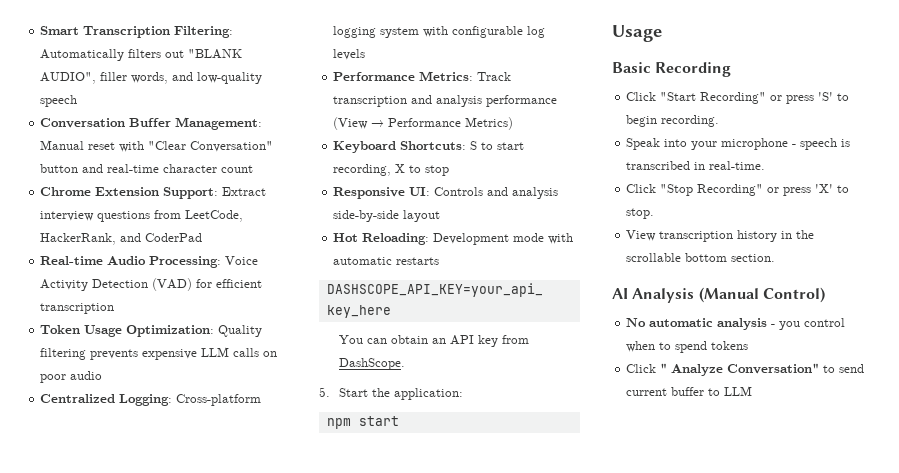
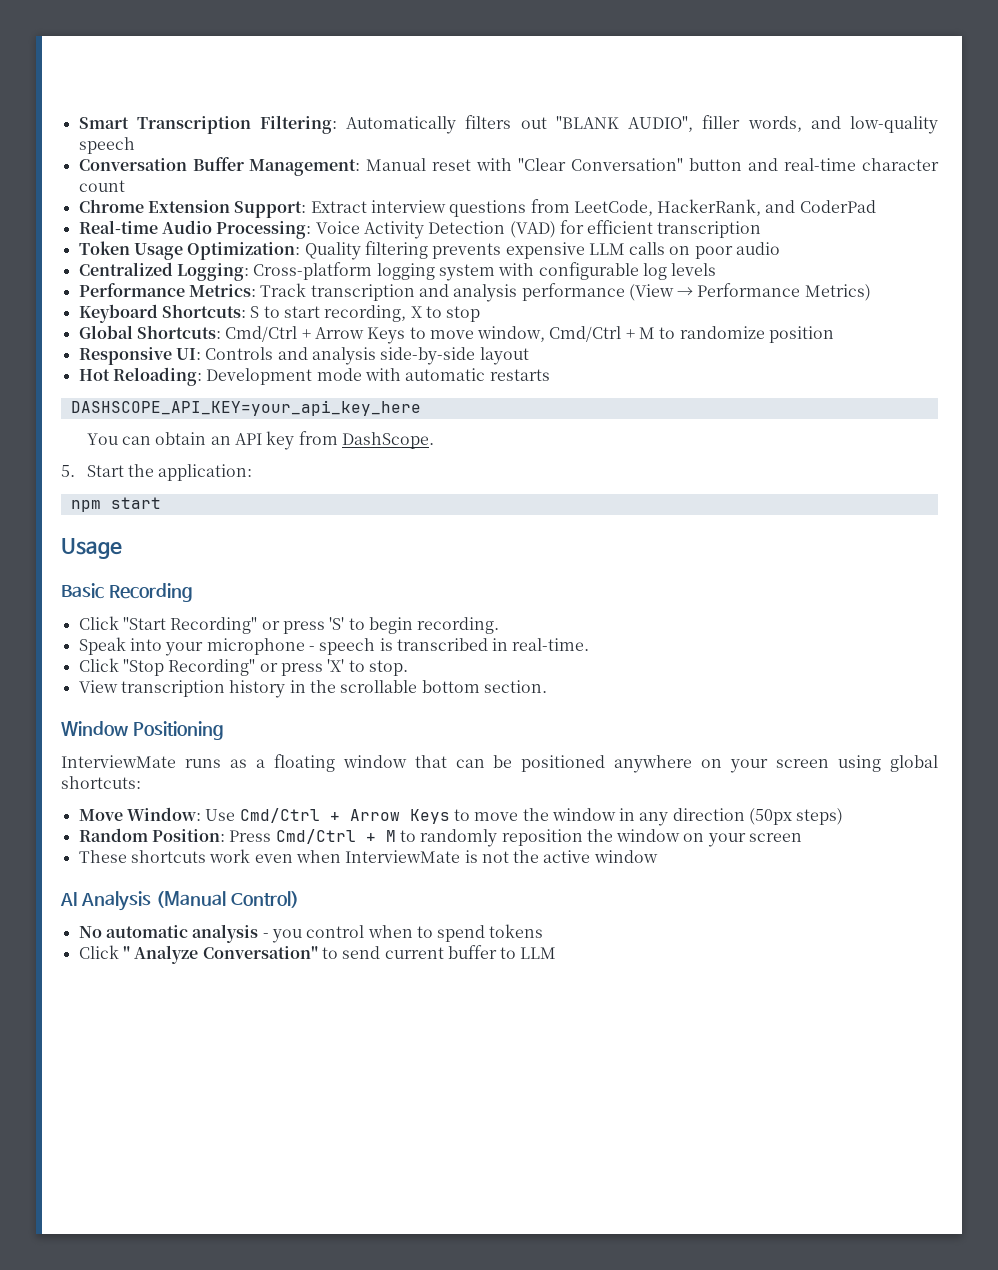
+ Global Shortcuts: Cmd/Ctrl + Arrow Keys to move window, Cmd/Ctrl + M to randomize position
+ Window Positioning
+ InterviewMate runs as a floating window that can be positioned anywhere on your screen using global shortcuts:
+ Move Window: Use Cmd/Ctrl + Arrow Keys to move the window in any direction (50px steps)
+ Random Position: Press Cmd/Ctrl + M to randomly reposition the window on your screen
+ These shortcuts work even when InterviewMate is not the active window

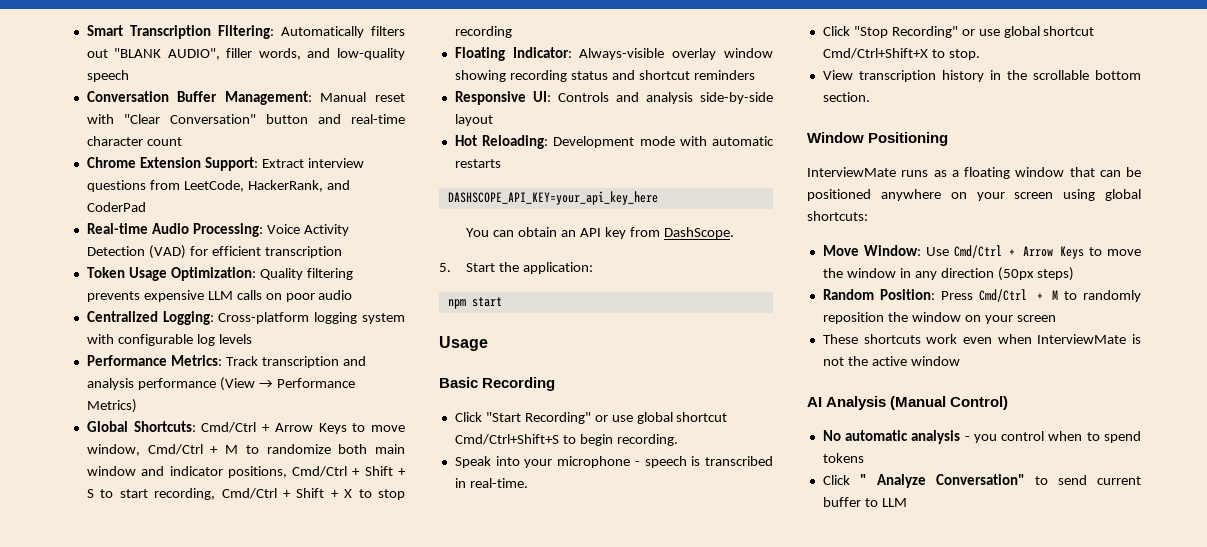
- Keyboard Shortcuts: S to start recording, X to stop
- Global Shortcuts: Cmd/Ctrl + Arrow Keys to move window, Cmd/Ctrl + M to randomize position
+ Global Shortcuts: Cmd/Ctrl + Arrow Keys to move window, Cmd/Ctrl + M to randomize both main window and indicator positions, Cmd/Ctrl + Shift + S to start recording, Cmd/Ctrl + Shift + X to stop recording
+ Floating Indicator: Always-visible overlay window showing recording status and shortcut reminders
- Click "Start Recording" or press 'S' to begin recording.
+ Click "Start Recording" or use global shortcut Cmd/Ctrl+Shift+S to begin recording.
- Click "Stop Recording" or press 'X' to stop.
+ Click "Stop Recording" or use global shortcut Cmd/Ctrl+Shift+X to stop.

